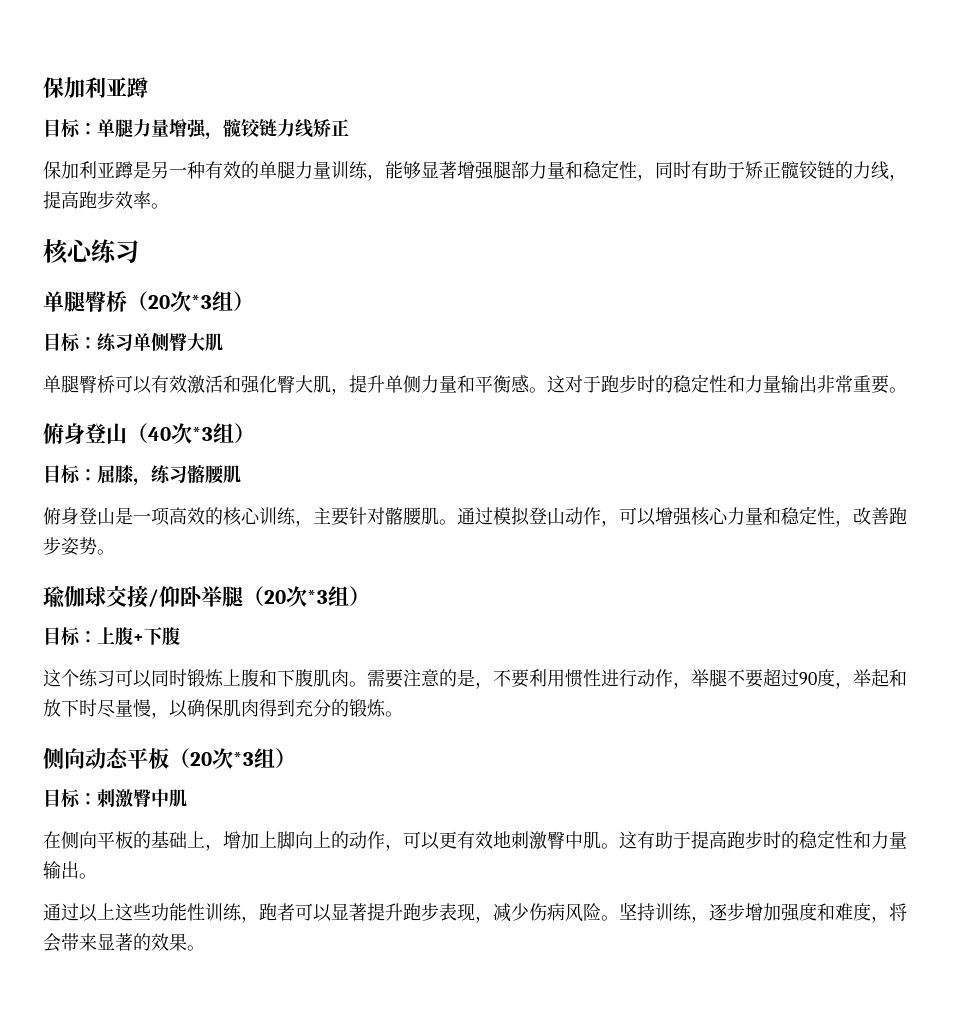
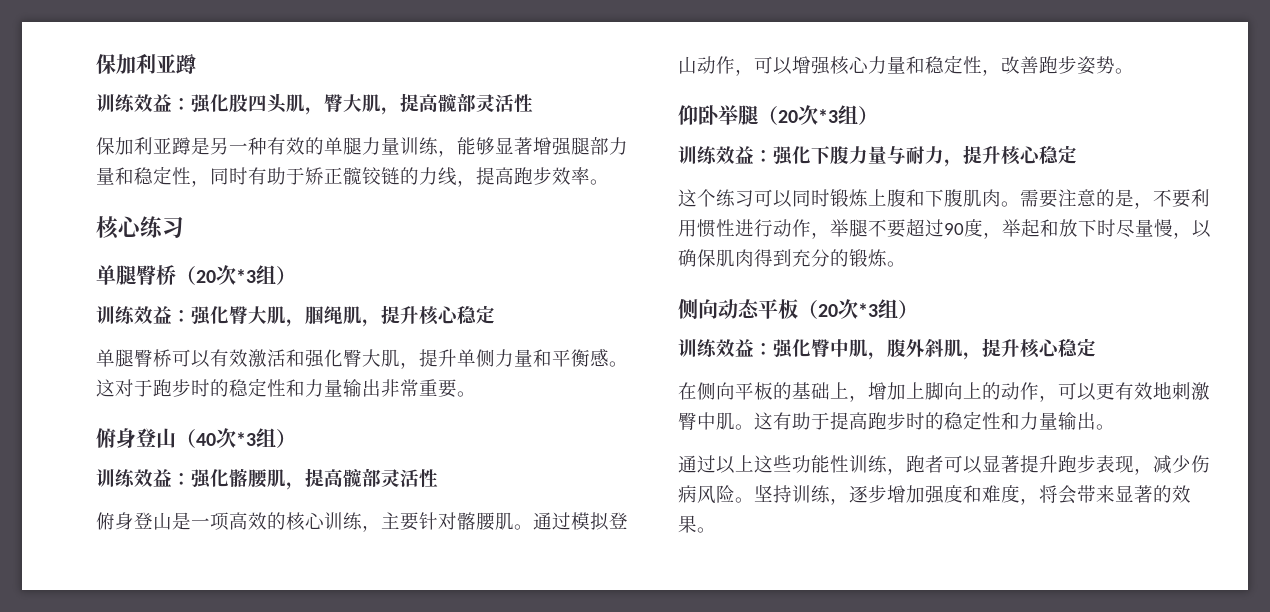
- 目标：单腿力量增强，髋铰链力线矫正
+ 训练效益：强化股四头肌，臀大肌，提高髋部灵活性
- 目标：练习单侧臀大肌
+ 训练效益：强化臀大肌，腘绳肌，提升核心稳定
- 目标：屈膝，练习髂腰肌
+ 训练效益：强化髂腰肌，提高髋部灵活性
- 瑜伽球交接/仰卧举腿（20次*3组）
+ 仰卧举腿（20次*3组）
- 目标：上腹+下腹
+ 训练效益：强化下腹力量与耐力，提升核心稳定
- 目标：刺激臀中肌
+ 训练效益：强化臀中肌，腹外斜肌，提升核心稳定

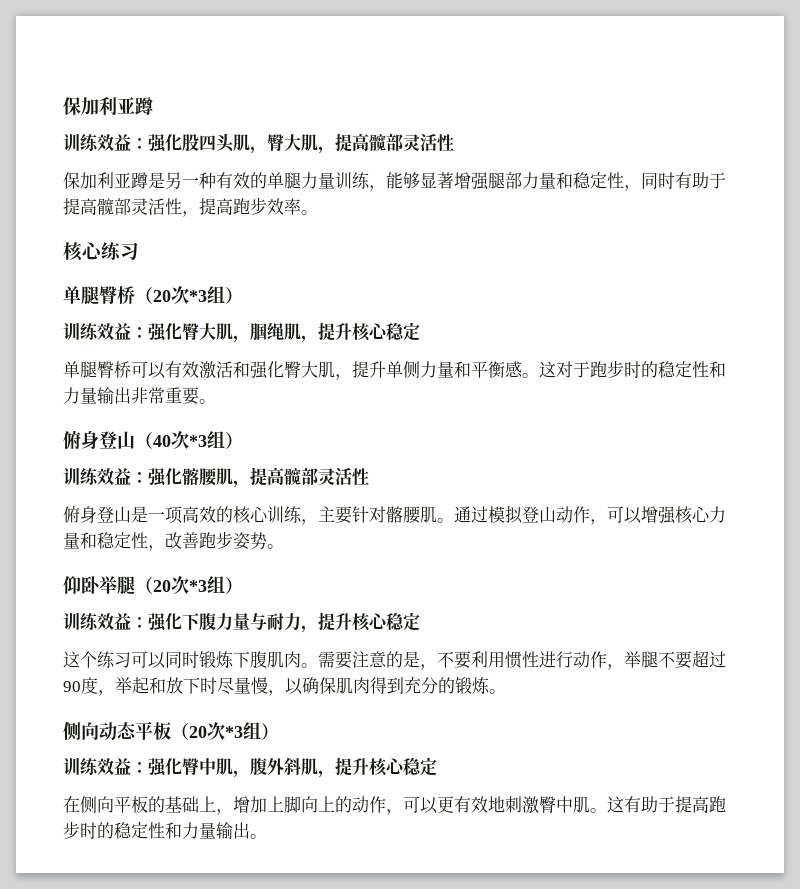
- 保加利亚蹲是另一种有效的单腿力量训练，能够显著增强腿部力量和稳定性，同时有助于矫正髋铰链的力线，提高跑步效率。
+ 保加利亚蹲是另一种有效的单腿力量训练，能够显著增强腿部力量和稳定性，同时有助于提高髋部灵活性，提高跑步效率。
- 这个练习可以同时锻炼上腹和下腹肌肉。
+ 这个练习可以同时锻炼下腹肌肉。
- 通过以上这些功能性训练，跑者可以显著提升跑步表现，减少伤病风险。坚持训练，逐步增加强度和难度，将会带来显著的效果。

